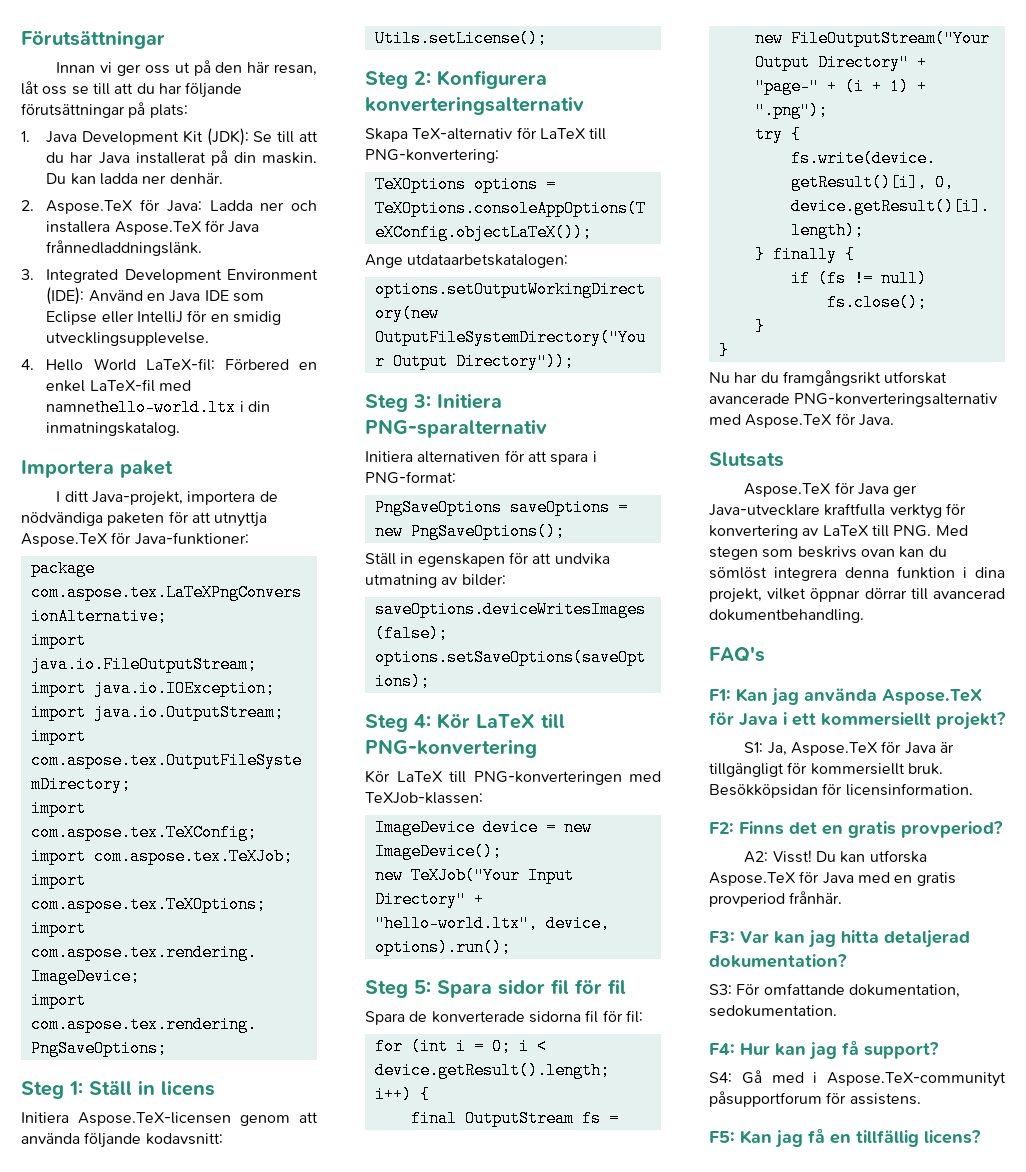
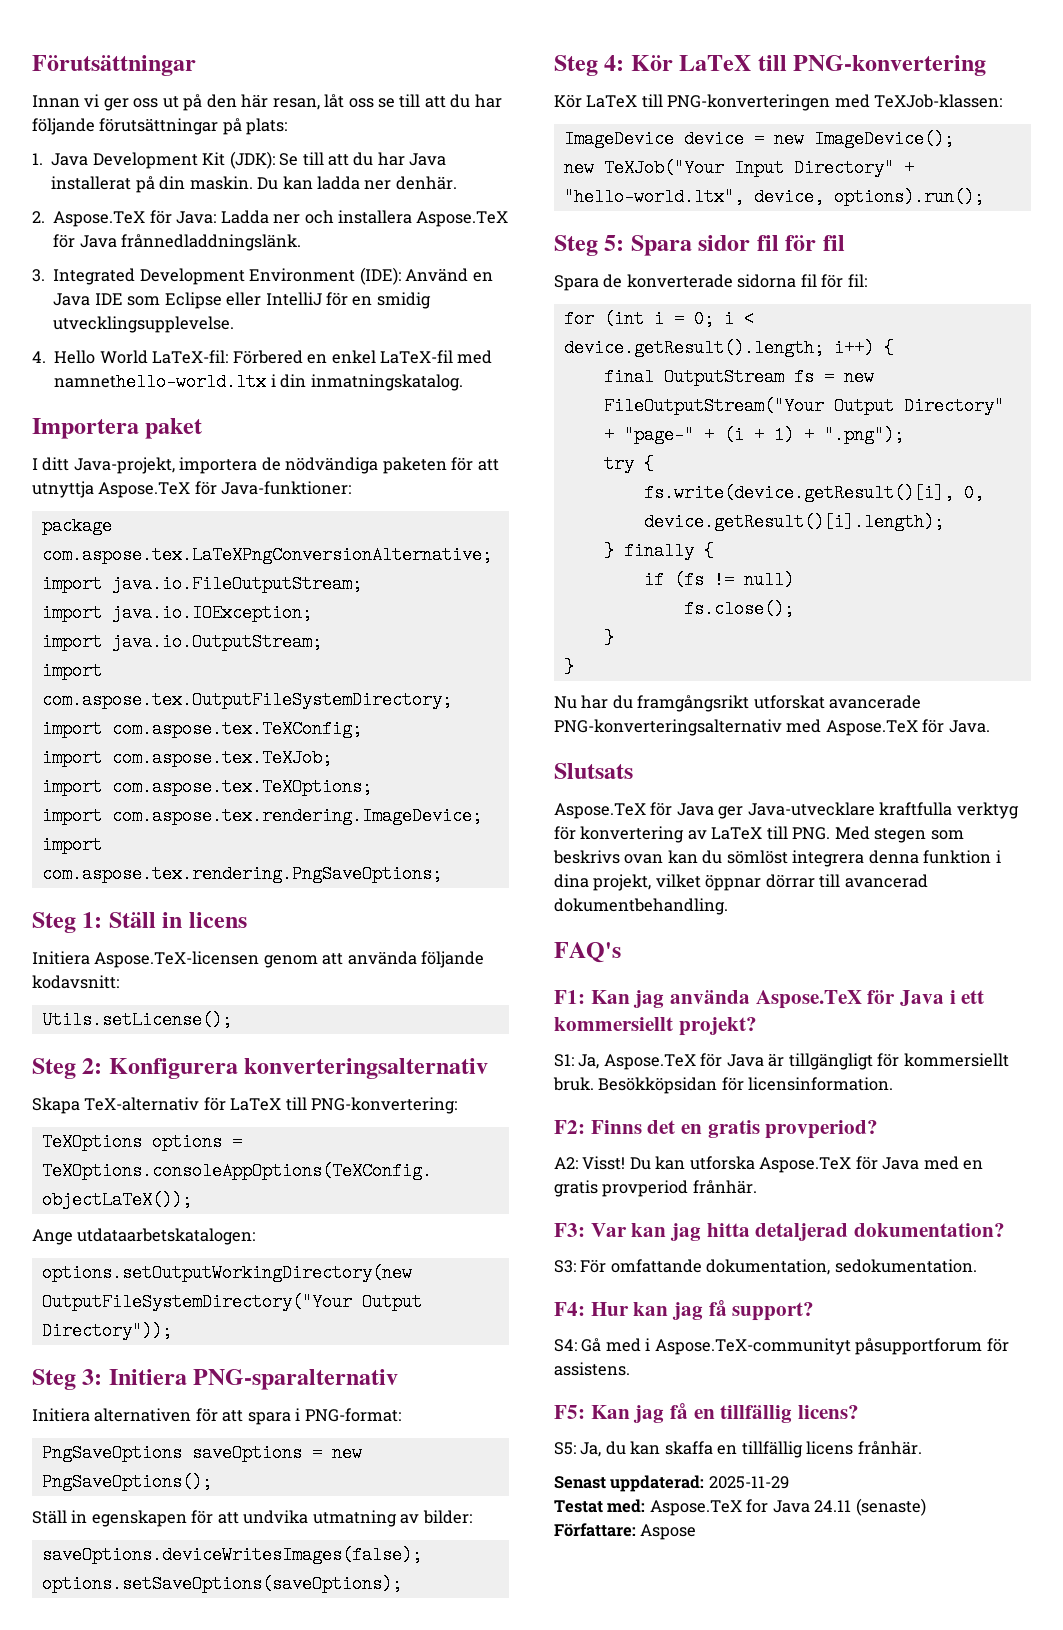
+ S5: Ja, du kan skaffa en tillfällig licens frånhär.
+ Senast uppdaterad: 2025-11-29
+ Testat med: Aspose.TeX for Java 24.11 (senaste)
+ Författare: Aspose

